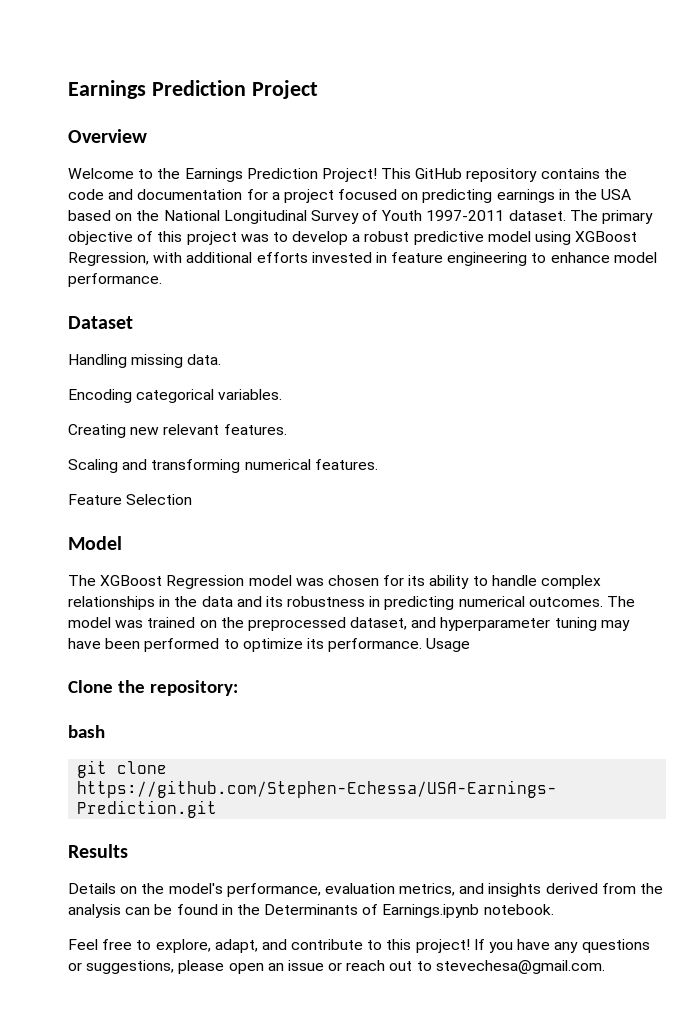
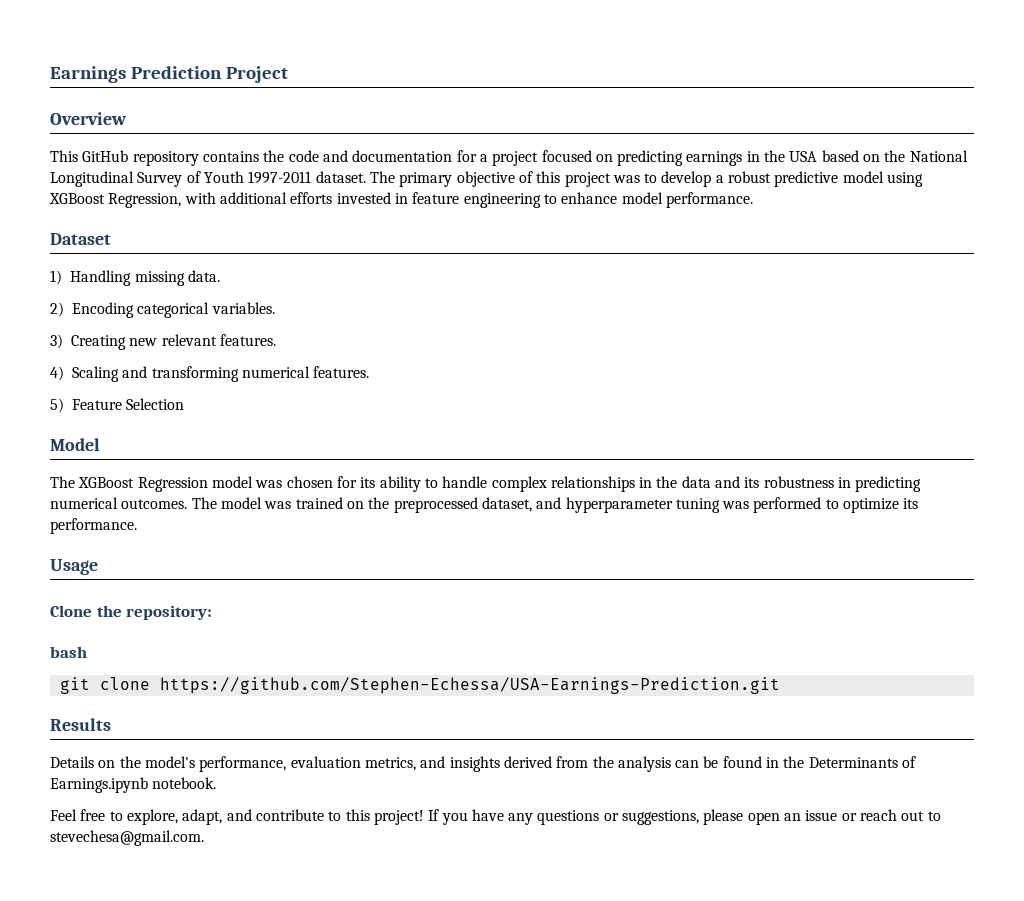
- Welcome to the Earnings Prediction Project!
- Handling missing data.
+ 1) Handling missing data.
- Encoding categorical variables.
+ 2) Encoding categorical variables.
- Creating new relevant features.
+ 3) Creating new relevant features.
- Scaling and transforming numerical features.
+ 4) Scaling and transforming numerical features.
- Feature Selection
+ 5) Feature Selection
- The model was trained on the preprocessed dataset, and hyperparameter tuning may have been performed to optimize its performance. Usage
+ The model was trained on the preprocessed dataset, and hyperparameter tuning was performed to optimize its performance.
+ Usage

